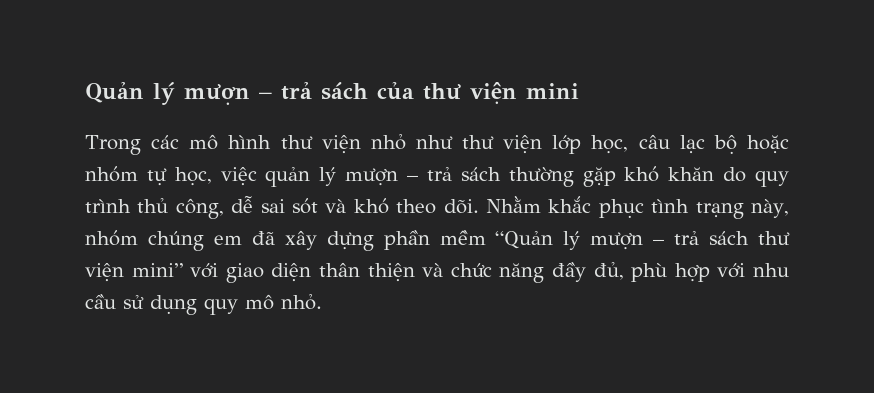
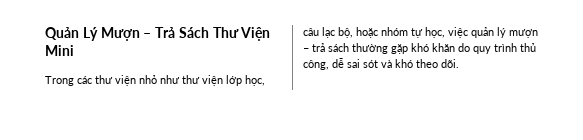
- Quản lý mượn – trả sách của thư viện mini
+ Quản Lý Mượn – Trả Sách Thư Viện Mini
- Trong các mô hình thư viện nhỏ như thư viện lớp học, câu lạc bộ hoặc nhóm tự học, việc quản lý mượn – trả sách thường gặp khó khăn do quy trình thủ công, dễ sai sót và khó theo dõi. Nhằm khắc phục tình trạng này, nhóm chúng em đã xây dựng phần mềm “Quản lý mượn – trả sách thư viện mini” với giao diện thân thiện và chức năng đầy đủ, phù hợp với nhu cầu sử dụng quy mô nhỏ.
+ Trong các thư viện nhỏ như thư viện lớp học, câu lạc bộ, hoặc nhóm tự học, việc quản lý mượn – trả sách thường gặp khó khăn do quy trình thủ công, dễ sai sót và khó theo dõi.

